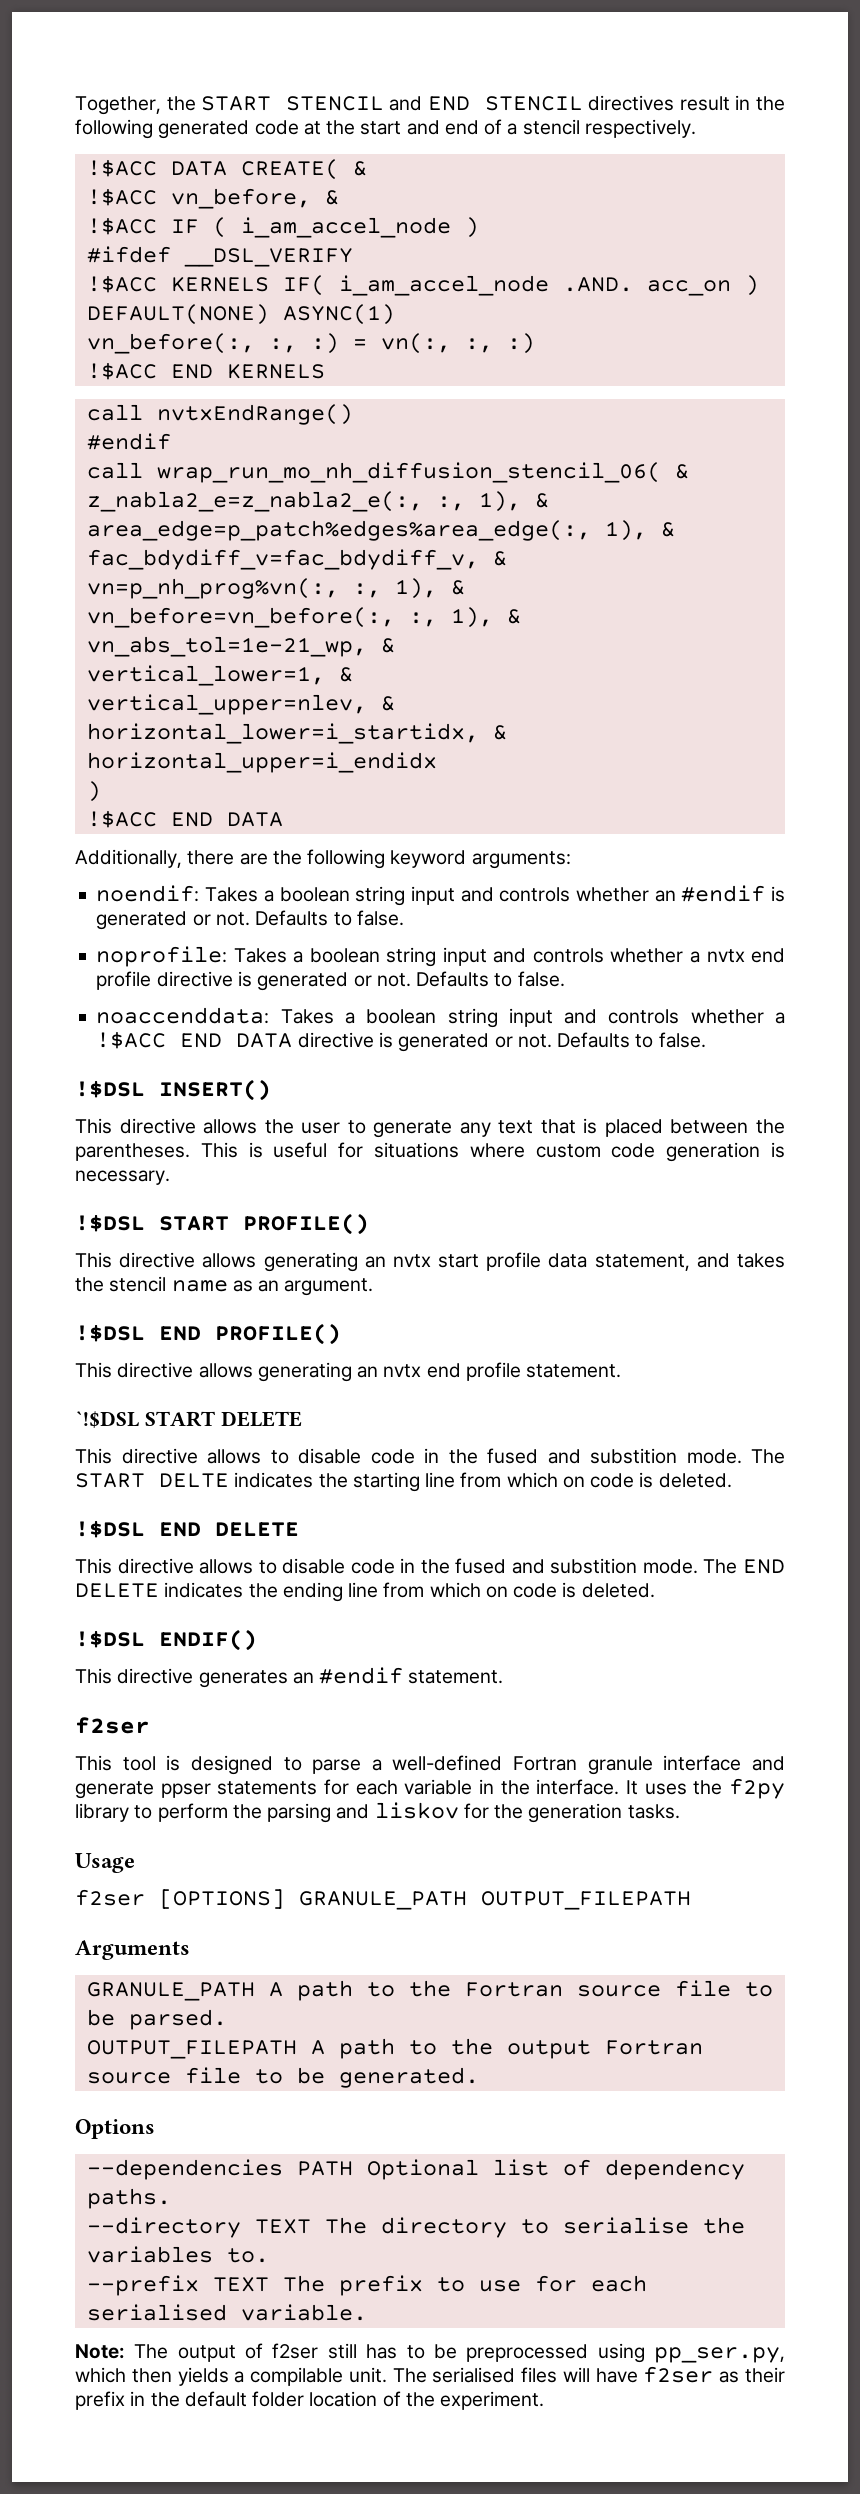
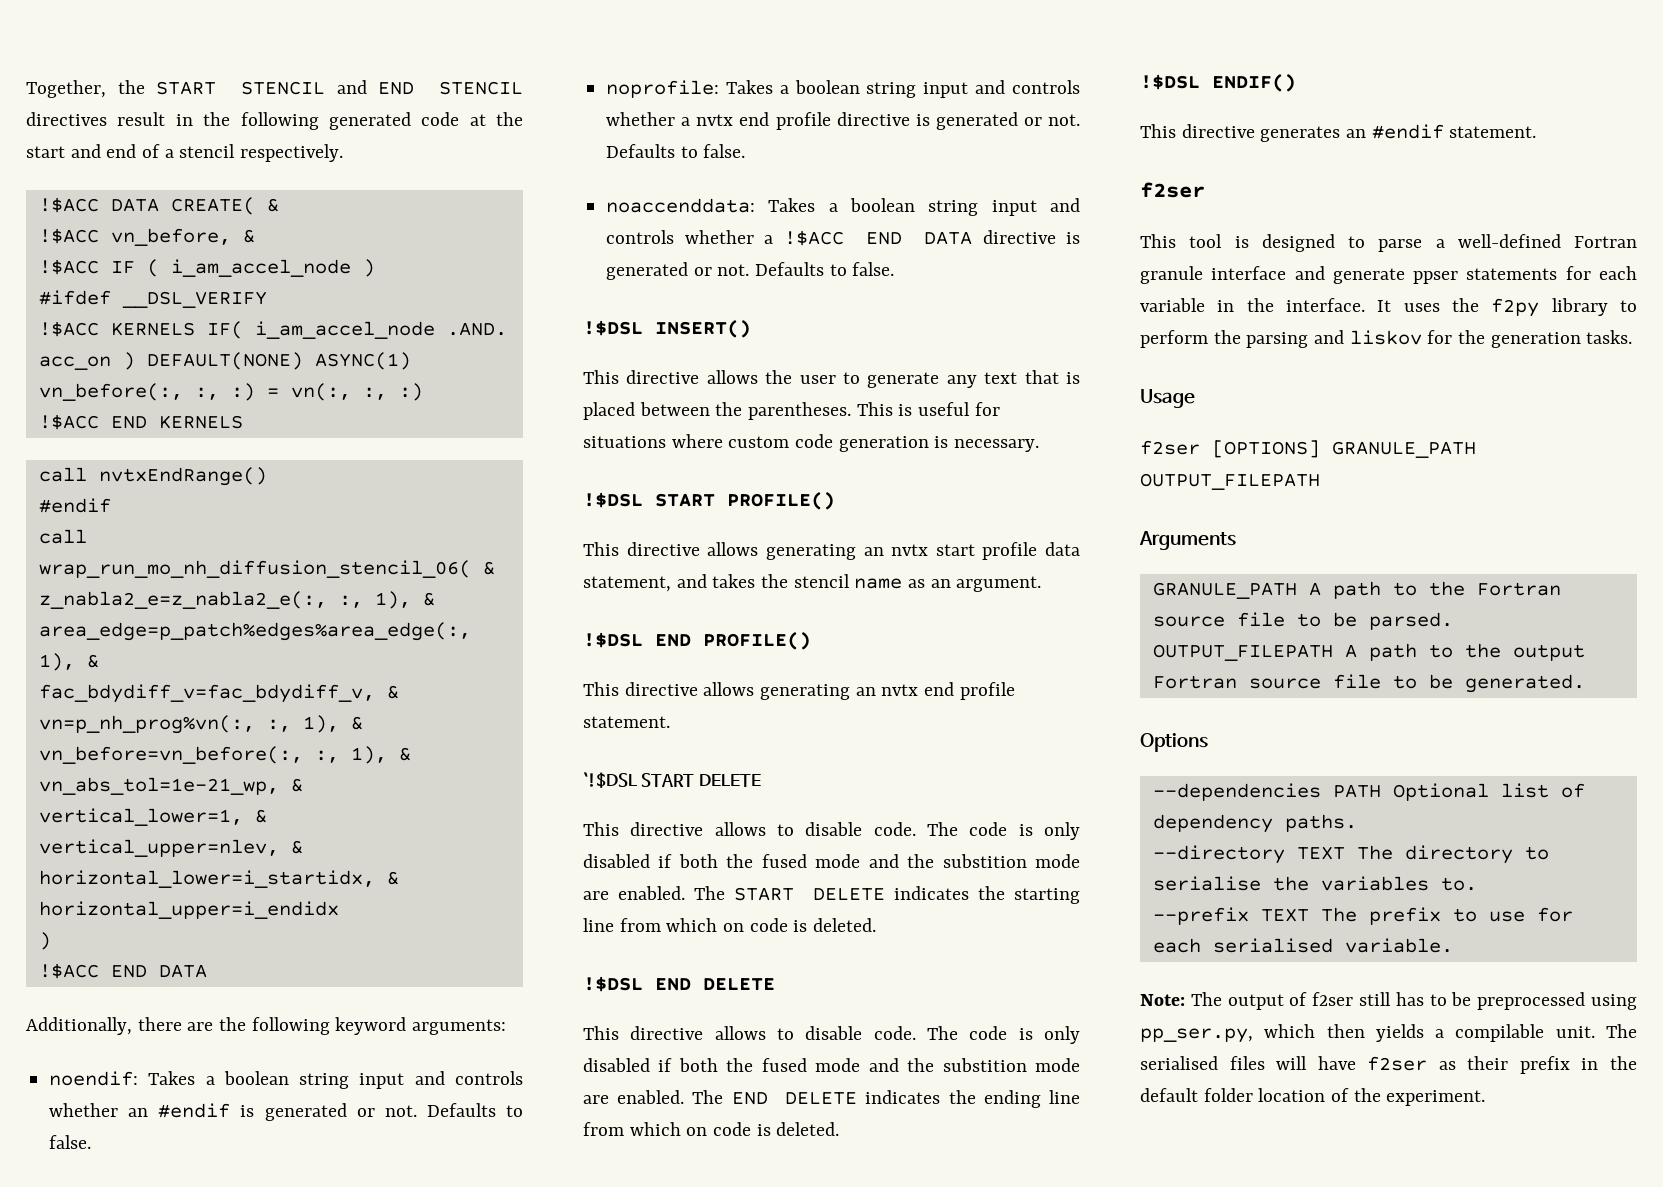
  `!$DSL START DELETE
- This directive allows to disable code in the fused and substition mode.
+ This directive allows to disable code. The code is only disabled if both the fused mode and the substition mode are enabled.
- The START DELTE indicates the starting line from which on code is deleted.
+ The START DELETE indicates the starting line from which on code is deleted.
  !$DSL END DELETE
- This directive allows to disable code in the fused and substition mode.
+ This directive allows to disable code. The code is only disabled if both the fused mode and the substition mode are enabled.

